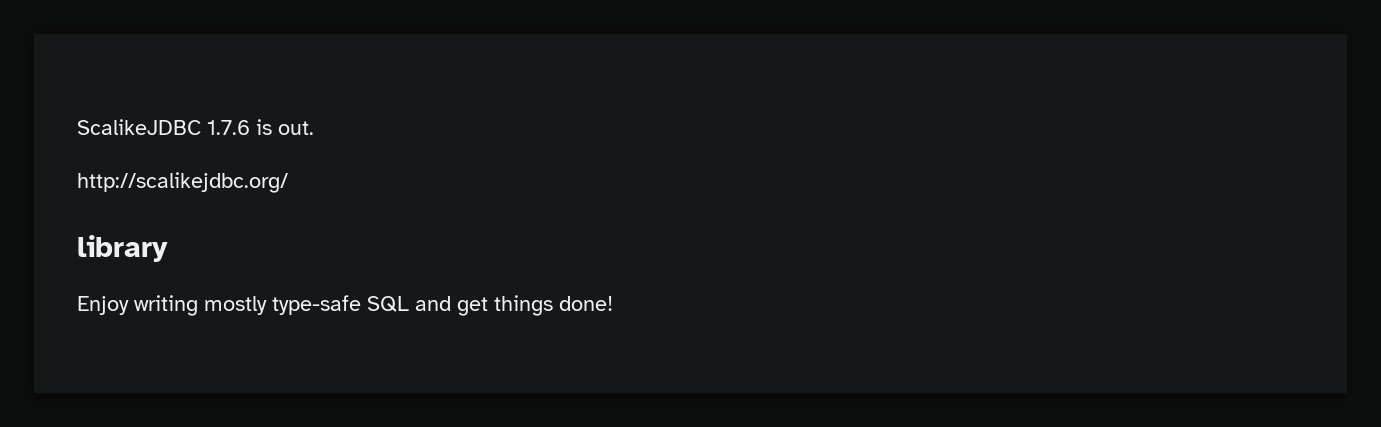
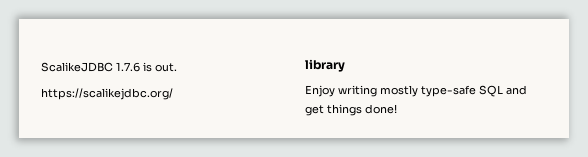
- http://scalikejdbc.org/
+ https://scalikejdbc.org/

